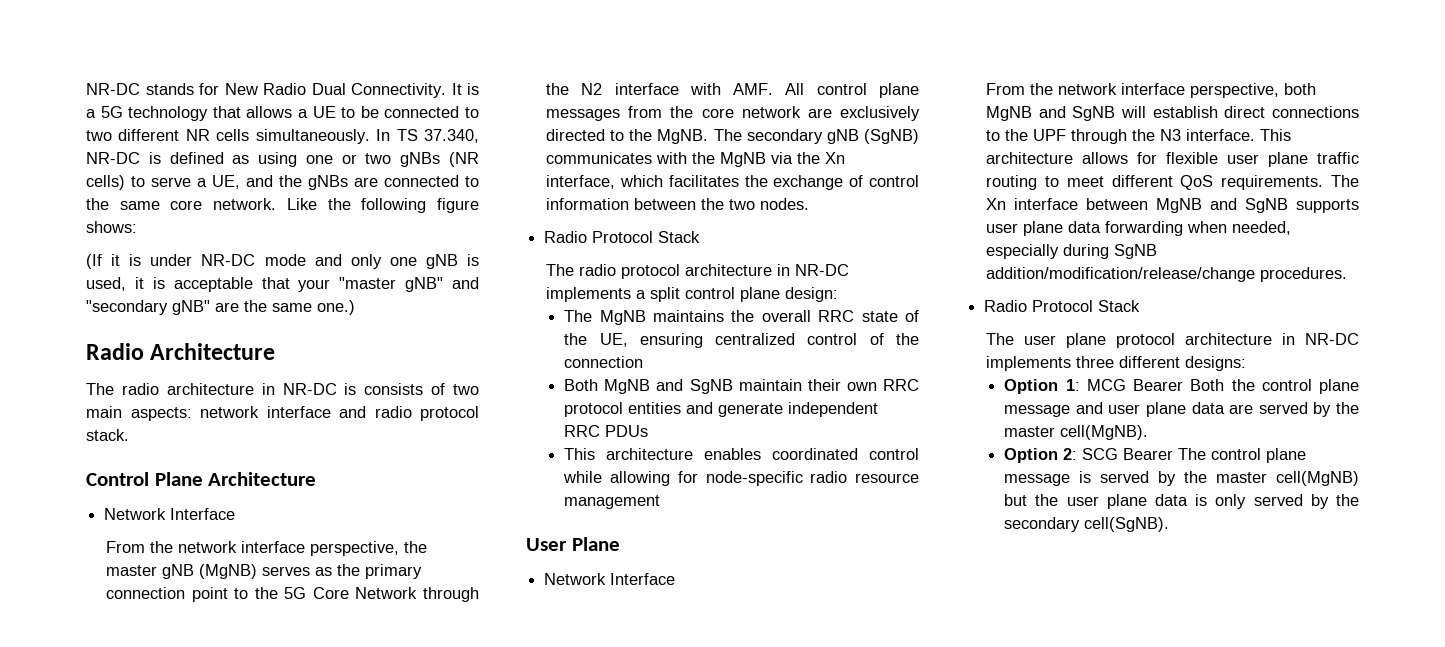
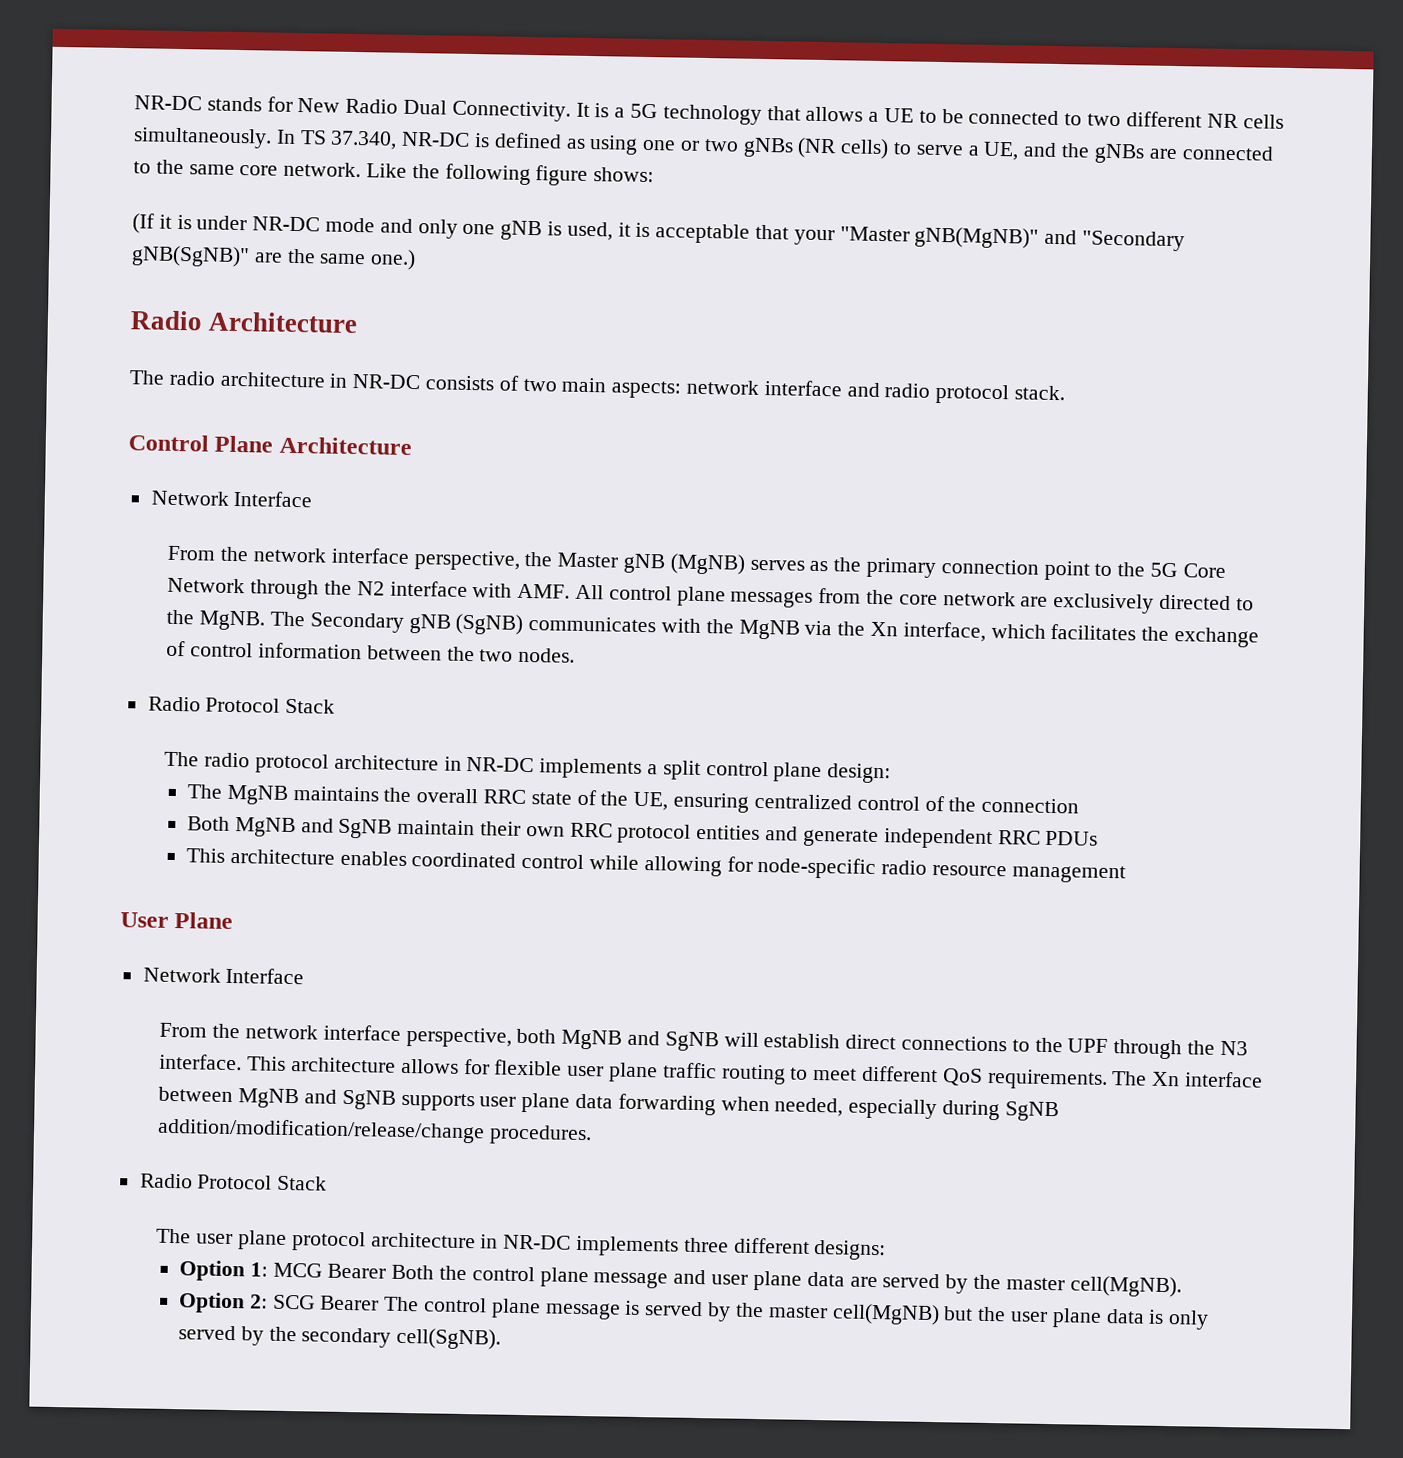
- (If it is under NR-DC mode and only one gNB is used, it is acceptable that your "master gNB" and "secondary gNB" are the same one.)
+ (If it is under NR-DC mode and only one gNB is used, it is acceptable that your "Master gNB(MgNB)" and "Secondary gNB(SgNB)" are the same one.)
- The radio architecture in NR-DC is consists of two main aspects: network interface and radio protocol stack.
+ The radio architecture in NR-DC consists of two main aspects: network interface and radio protocol stack.
- From the network interface perspective, the master gNB (MgNB) serves as the primary connection point to the 5G Core Network through the N2 interface with AMF. All control plane messages from the core network are exclusively directed to the MgNB.
+ From the network interface perspective, the Master gNB (MgNB) serves as the primary connection point to the 5G Core Network through the N2 interface with AMF. All control plane messages from the core network are exclusively directed to the MgNB.
- The secondary gNB (SgNB) communicates with the MgNB via the Xn interface, which facilitates the exchange of control information between the two nodes.
+ The Secondary gNB (SgNB) communicates with the MgNB via the Xn interface, which facilitates the exchange of control information between the two nodes.

